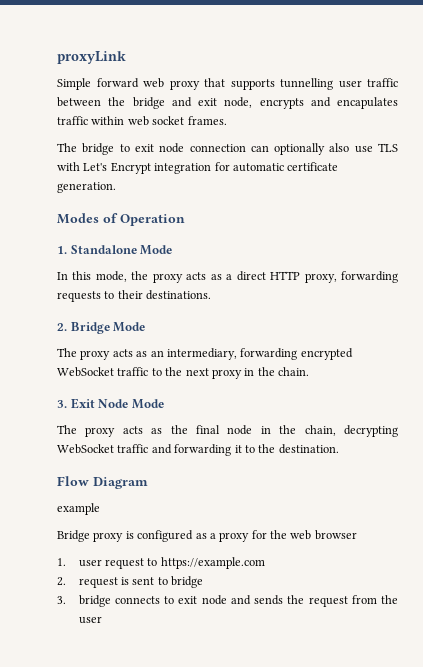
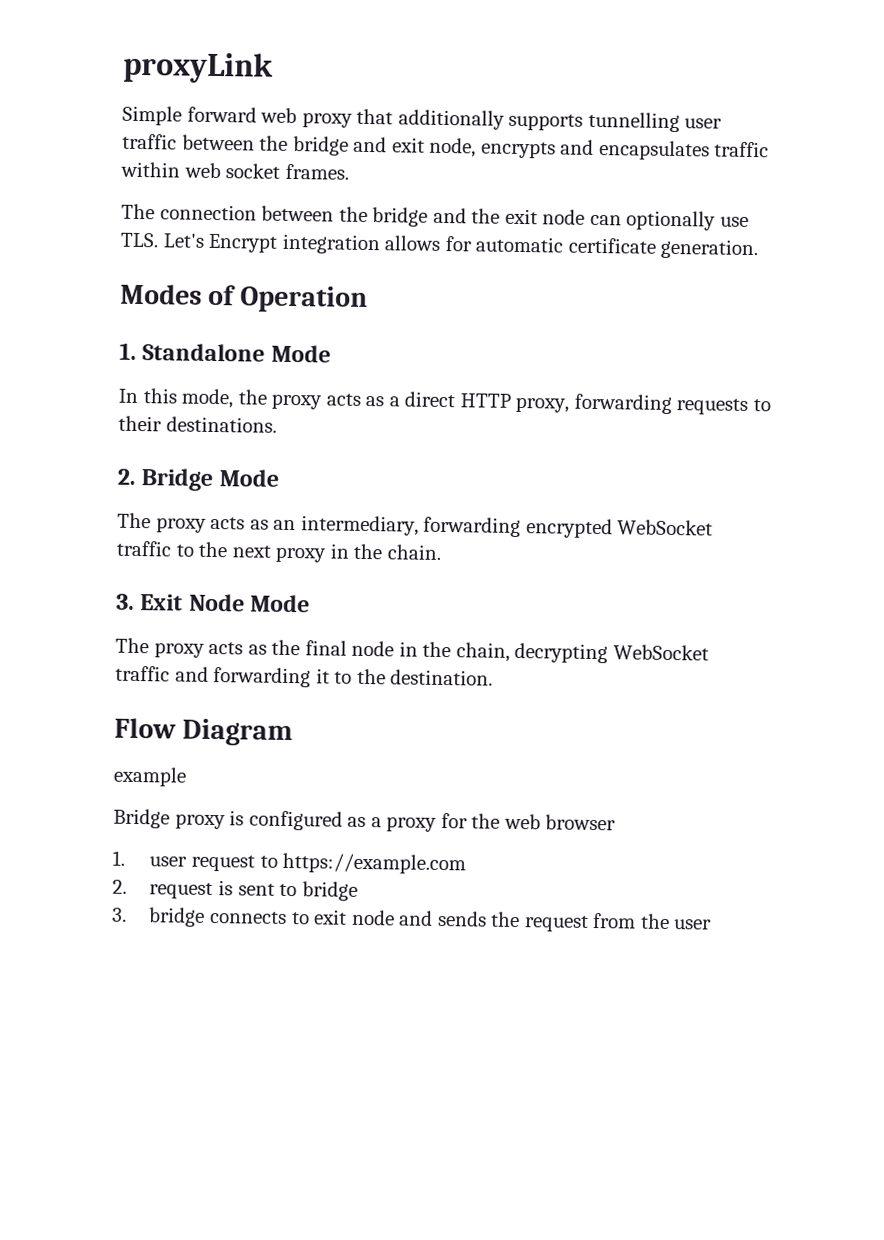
- Simple forward web proxy that supports tunnelling user traffic between the bridge and exit node, encrypts and encapulates traffic within web socket frames.
+ Simple forward web proxy that additionally supports tunnelling user traffic between the bridge and exit node, encrypts and encapsulates traffic within web socket frames.
- The bridge to exit node connection can optionally also use TLS with Let's Encrypt integration for automatic certificate generation.
+ The connection between the bridge and the exit node can optionally use TLS. Let's Encrypt integration allows for automatic certificate generation.

